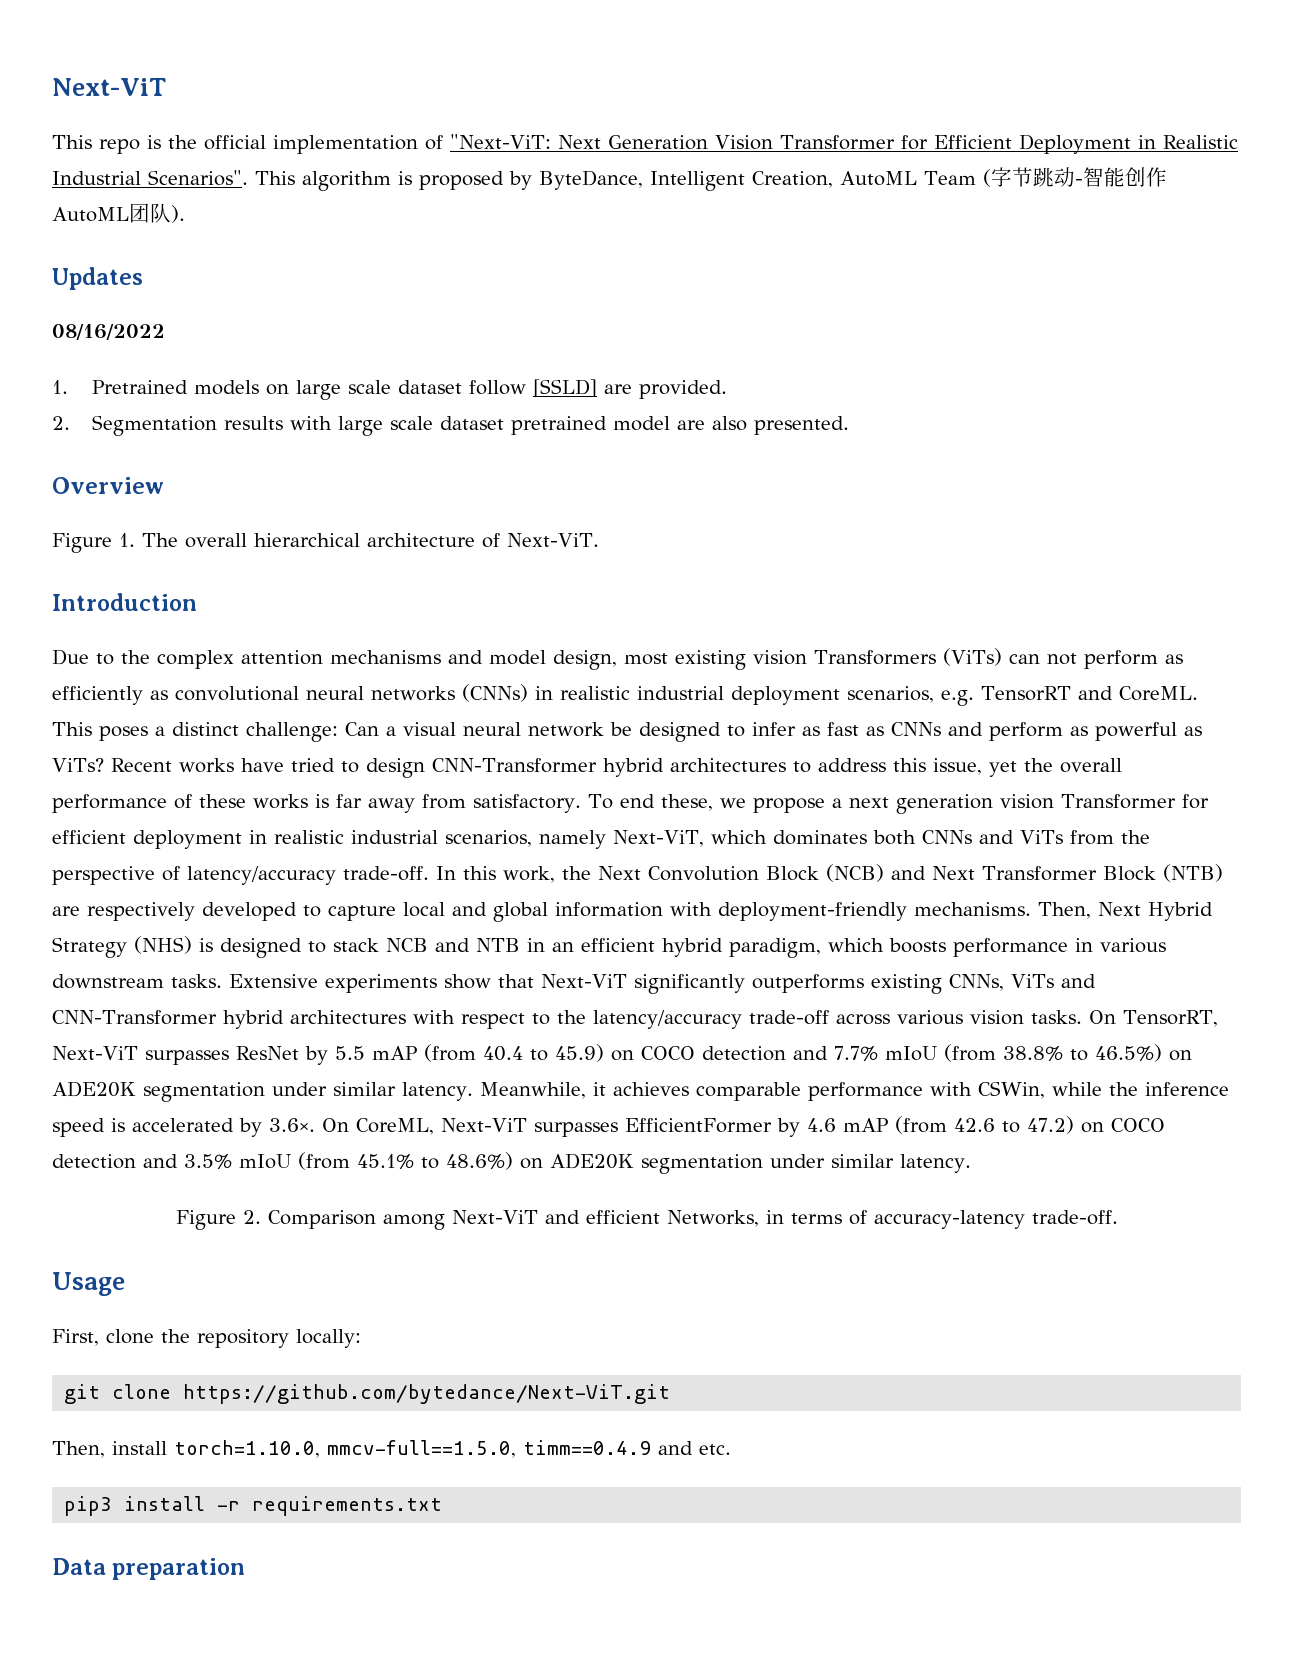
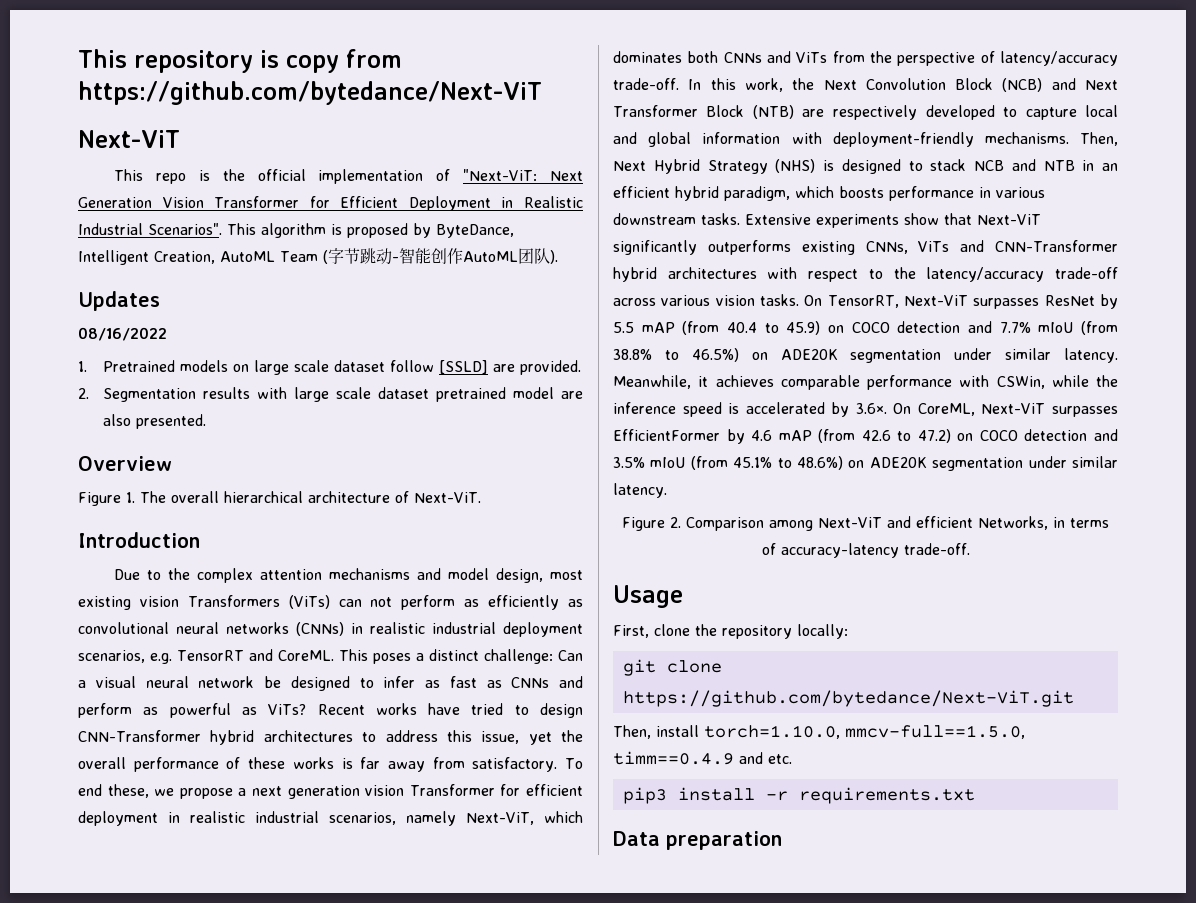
+ This repository is copy from https://github.com/bytedance/Next-ViT

